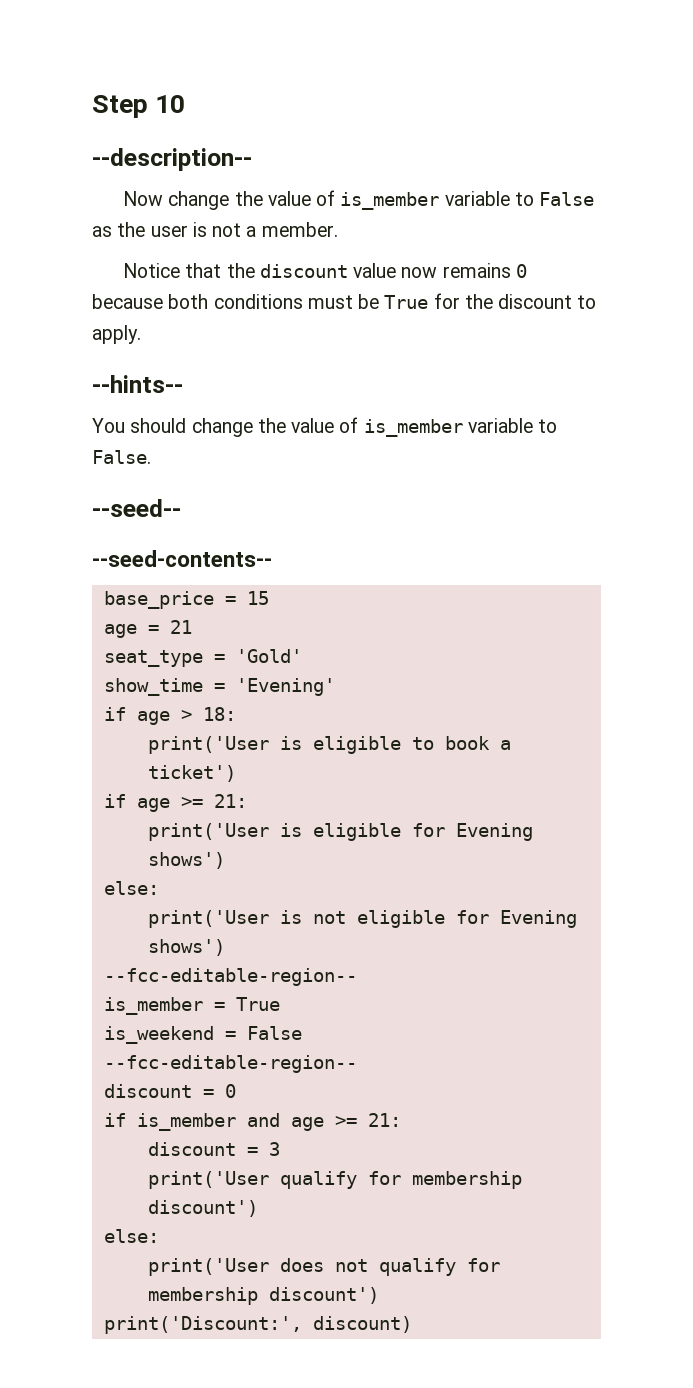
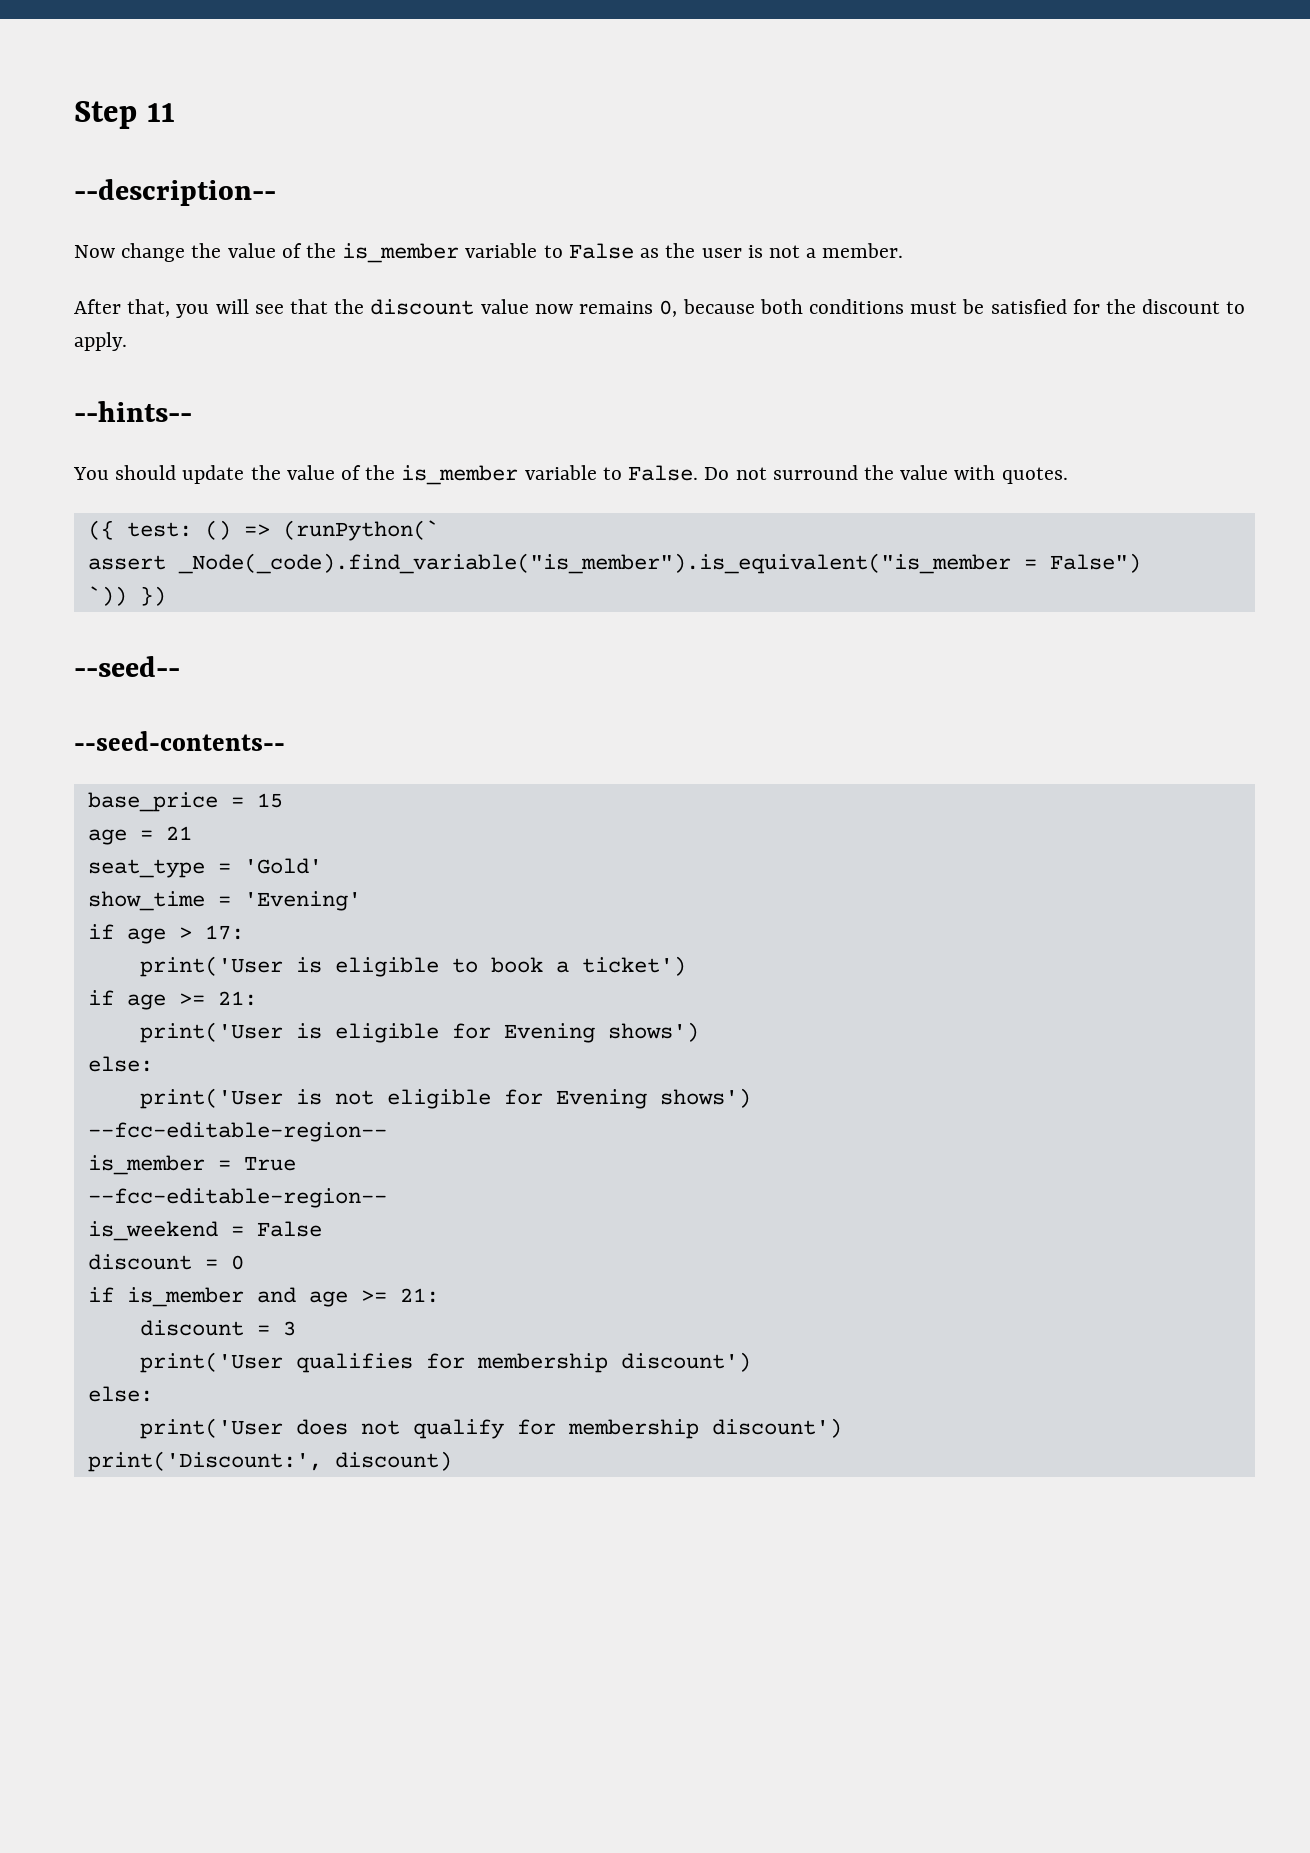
- Step 10
+ Step 11
- Now change the value of is_member variable to False as the user is not a member.
+ Now change the value of the is_member variable to False as the user is not a member.
- Notice that the discount value now remains 0 because both conditions must be True for the discount to apply.
+ After that, you will see that the discount value now remains 0, because both conditions must be satisfied for the discount to apply.
- You should change the value of is_member variable to False.
+ You should update the value of the is_member variable to False. Do not surround the value with quotes.
+ ({ test: () => (runPython(`
+ assert _Node(_code).find_variable("is_member").is_equivalent("is_member = False")
+ `)) })
- if age > 18:
+ if age > 17:
  is_member = True
+ --fcc-editable-region--
  is_weekend = False
- --fcc-editable-region--
- print('User qualify for membership discount')
+ print('User qualifies for membership discount')

